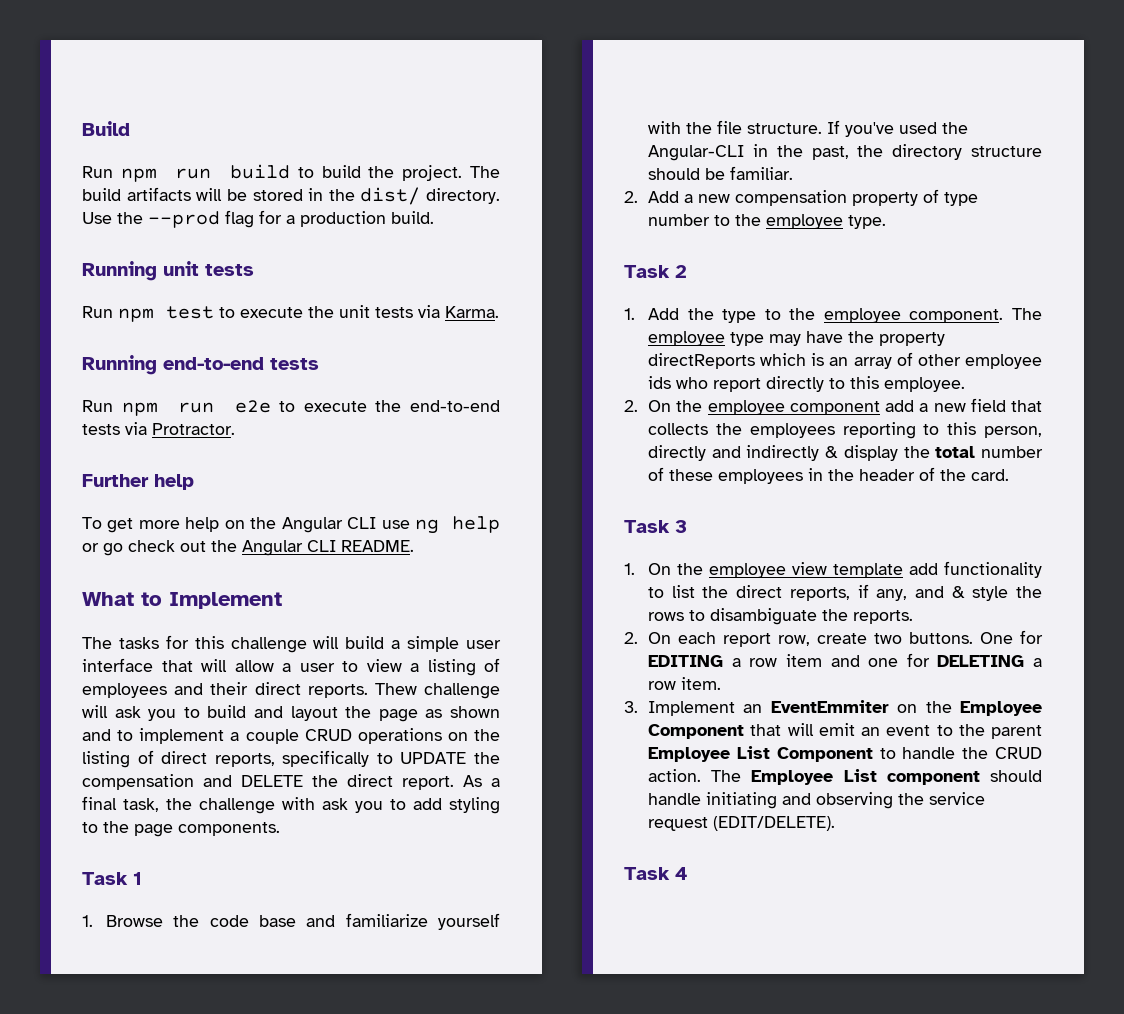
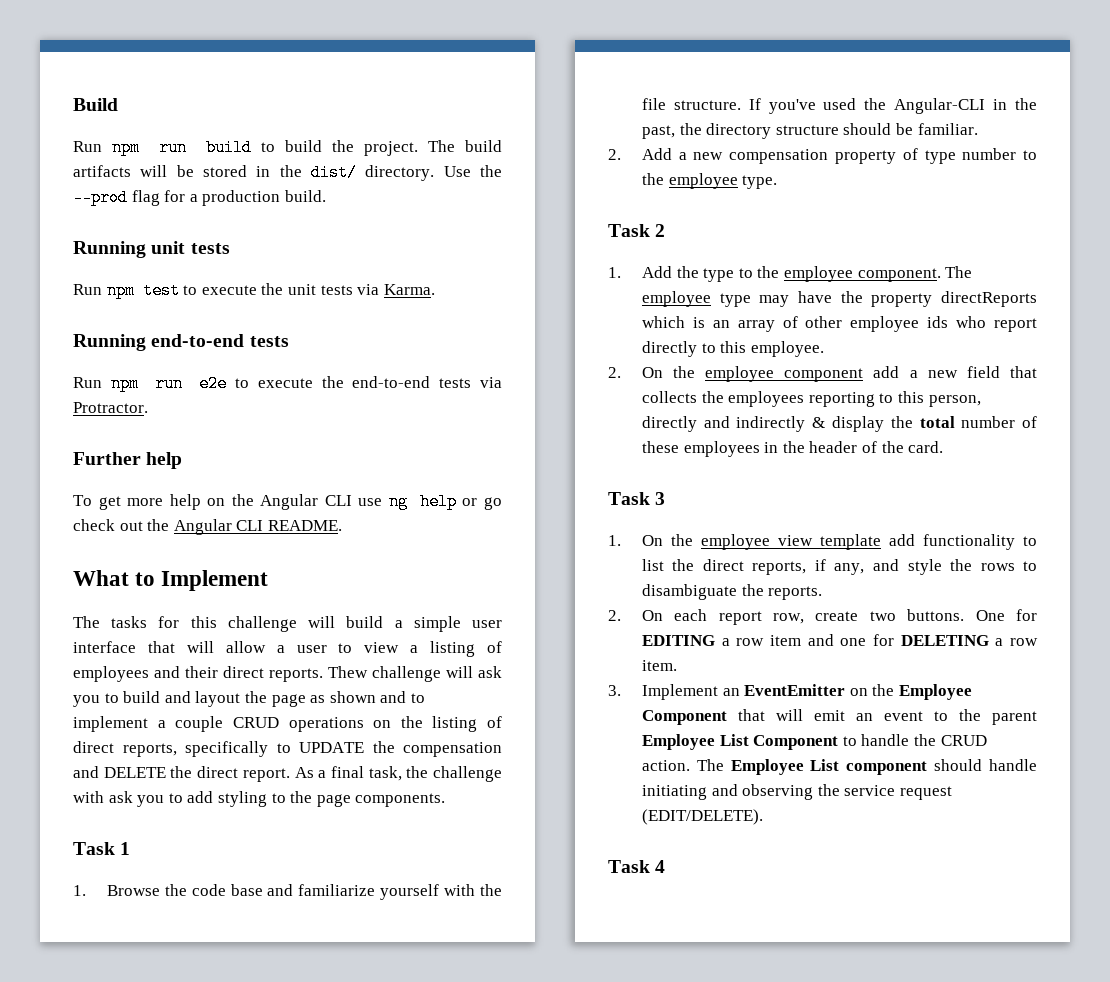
- 1. On the employee view template add functionality to list the direct reports, if any, and & style the rows to disambiguate the reports.
+ 1. On the employee view template add functionality to list the direct reports, if any, and style the rows to disambiguate the reports.
- 3. Implement an EventEmmiter on the Employee Component that will emit an event to the parent Employee List Component to handle the CRUD action.
+ 3. Implement an EventEmitter on the Employee Component that will emit an event to the parent Employee List Component to handle the CRUD action.

